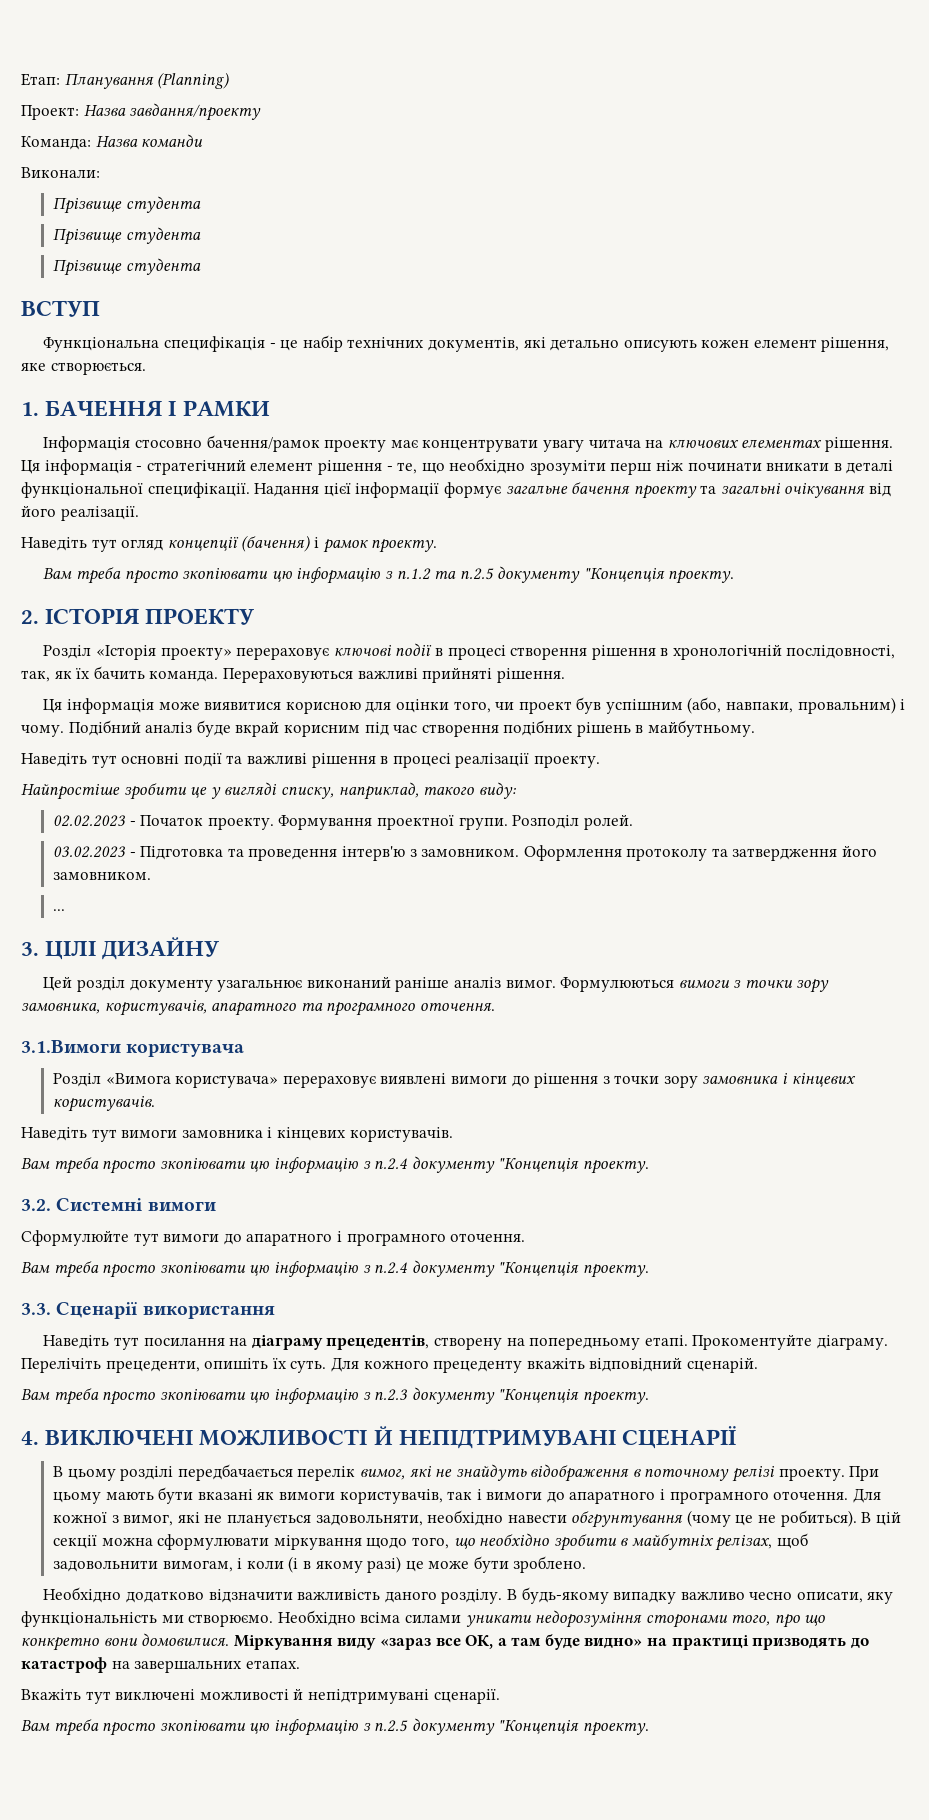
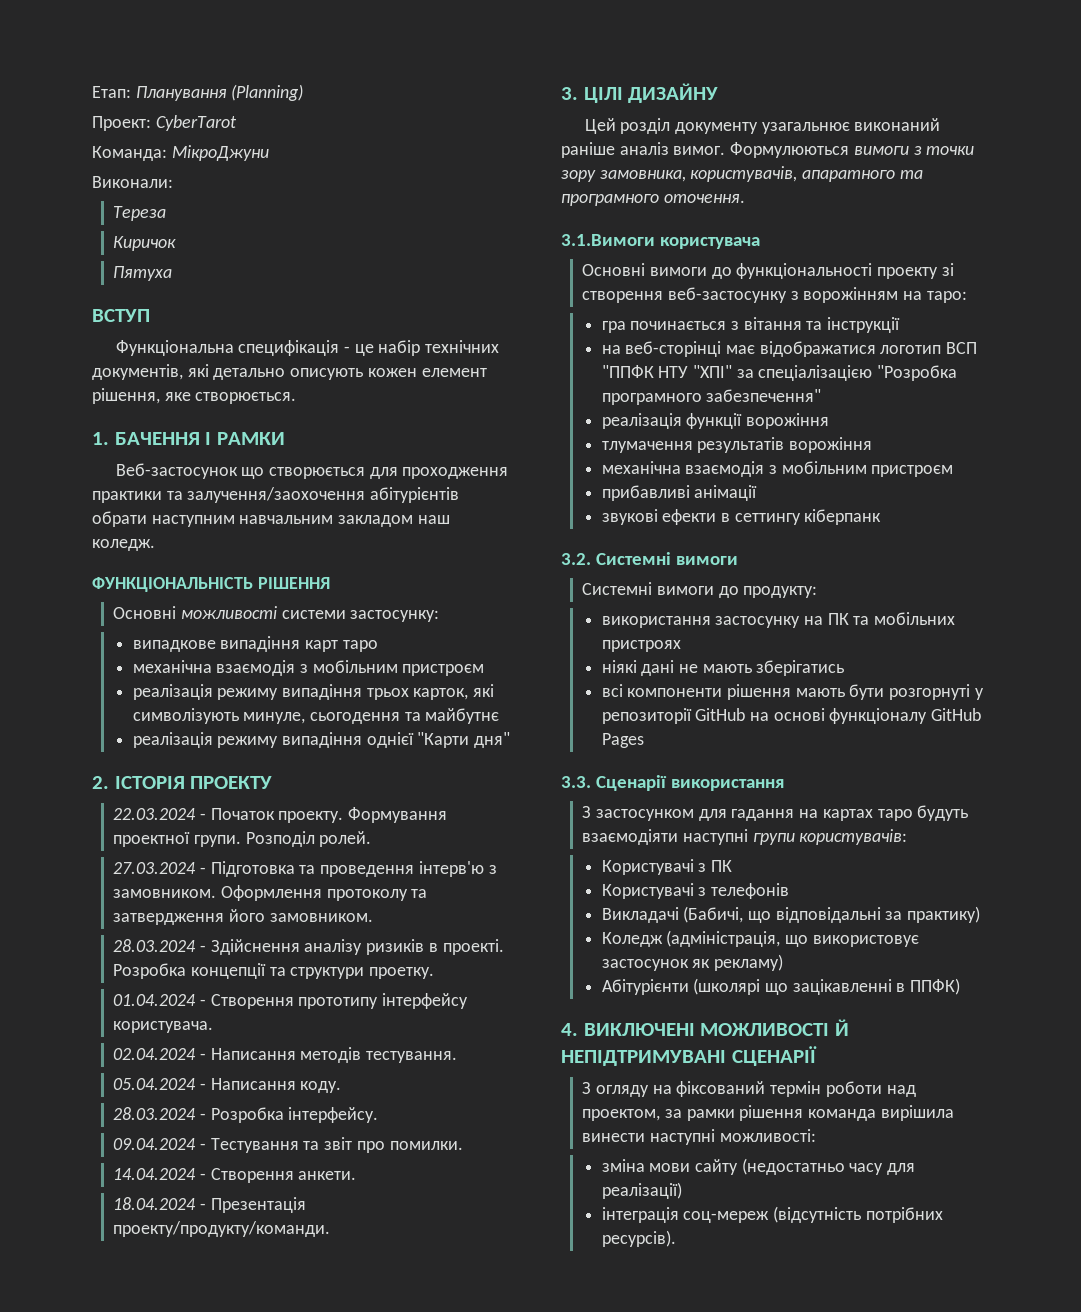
- Проект: Назва завдання/проекту
+ Проект: CyberTarot
- Команда: Назва команди
+ Команда: МікроДжуни
  Виконали:
- Прізвище студента
- Прізвище студента
- Прізвище студента
+ Тереза
+ Киричок
+ Пятуха
- Інформація стосовно бачення/рамок проекту має концентрувати увагу читача на ключових елементах рішення. Ця інформація - стратегічний елемент рішення - те, що необхідно зрозуміти перш ніж починати вникати в деталі функціональної специфікації. Надання цієї інформації формує загальне бачення проекту та загальні очікування від його реалізації.
- Наведіть тут огляд концепції (бачення) і рамок проекту.
- Вам треба просто зкопіювати цю інформацію з п.1.2 та п.2.5 документу "Концепція проекту.
+ Веб-застосунок що створюється для проходження практики та залучення/заохочення абітурієнтів обрати наступним навчальним закладом наш коледж.
+ ФУНКЦІОНАЛЬНІСТЬ РІШЕННЯ
+ Основні можливості системи застосунку:
+ випадкове випадіння карт таро
+ механічна взаємодія з мобільним пристроєм
+ реалізація режиму випадіння трьох карток, які символізують минуле, сьогодення та майбутнє
+ реалізація режиму випадіння однієї "Карти дня"
  2. ІСТОРІЯ ПРОЕКТУ
- Розділ «Історія проекту» перераховує ключові події в процесі створення рішення в хронологічній послідовності, так, як їх бачить команда. Перераховуються важливі прийняті рішення.
- Ця інформація може виявитися корисною для оцінки того, чи проект був успішним (або, навпаки, провальним) і чому. Подібний аналіз буде вкрай корисним під час створення подібних рішень в майбутньому.
- Наведіть тут основні події та важливі рішення в процесі реалізації проекту.
- Найпростіше зробити це у вигляді списку, наприклад, такого виду:
- 02.02.2023 - Початок проекту.
+ 22.03.2024 - Початок проекту.
- 03.02.2023 - Підготовка та проведення інтерв'ю з замовником.
+ 27.03.2024 - Підготовка та проведення інтерв'ю з замовником.
- ...
+ 28.03.2024 - Здійснення аналізу ризиків в проекті. Розробка концепції та структури проетку.
+ 01.04.2024 - Створення прототипу інтерфейсу користувача.
+ 02.04.2024 - Написання методів тестування.
+ 05.04.2024 - Написання коду.
+ 28.03.2024 - Розробка інтерфейсу.
+ 09.04.2024 - Тестування та звіт про помилки.
+ 14.04.2024 - Створення анкети.
+ 18.04.2024 - Презентація проекту/продукту/команди.
- Розділ «Вимога користувача» перераховує виявлені вимоги до рішення з точки зору замовника і кінцевих користувачів.
- Наведіть тут вимоги замовника і кінцевих користувачів.
- Вам треба просто зкопіювати цю інформацію з п.2.4 документу "Концепція проекту.
+ Основні вимоги до функціональності проекту зі створення веб-застосунку з ворожінням на таро:
+ гра починається з вітання та інструкції
+ на веб-сторінці має відображатися логотип ВСП "ППФК НТУ "ХПІ" за спеціалізацією "Розробка програмного забезпечення"
+ реалізація функції ворожіння
+ тлумачення результатів ворожіння
+ механічна взаємодія з мобільним пристроєм
+ прибавливі анімації
+ звукові ефекти в сеттингу кіберпанк
  3.2. Системні вимоги
- Сформулюйте тут вимоги до апаратного і програмного оточення.
- Вам треба просто зкопіювати цю інформацію з п.2.4 документу "Концепція проекту.
+ Системні вимоги до продукту:
+ використання застосунку на ПК та мобільних пристроях
+ ніякі дані не мають зберігатись
+ всі компоненти рішення мають бути розгорнуті у репозиторії GitHub на основі функціоналу GitHub Pages
  3.3. Сценарії використання
- Наведіть тут посилання на діаграму прецедентів, створену на попередньому етапі. Прокоментуйте діаграму. Перелічіть прецеденти, опишіть їх суть. Для кожного прецеденту вкажіть відповідний сценарій.
- Вам треба просто зкопіювати цю інформацію з п.2.3 документу "Концепція проекту.
+ З застосунком для гадання на картах таро будуть взаємодіяти наступні групи користувачів:
+ Користувачі з ПК
+ Користувачі з телефонів
+ Викладачі (Бабичі, що відповідальні за практику)
+ Коледж (адміністрація, що використовує застосунок як рекламу)
+ Абітурієнти (школярі що зацікавленні в ППФК)
- В цьому розділі передбачається перелік вимог, які не знайдуть відображення в поточному релізі проекту. При цьому мають бути вказані як вимоги користувачів, так і вимоги до апаратного і програмного оточення. Для кожної з вимог, які не планується задовольняти, необхідно навести обгрунтування (чому це не робиться). В цій секції можна сформулювати міркування щодо того, що необхідно зробити в майбутніх релізах, щоб задовольнити вимогам, і коли (і в якому разі) це може бути зроблено.
- Необхідно додатково відзначити важливість даного розділу. В будь-якому випадку важливо чесно описати, яку функціональність ми створюємо. Необхідно всіма силами уникати недорозуміння сторонами того, про що конкретно вони домовилися. Міркування виду «зараз все ОК, а там буде видно» на практиці призводять до катастроф на завершальних етапах.
- Вкажіть тут виключені можливості й непідтримувані сценарії.
- Вам треба просто зкопіювати цю інформацію з п.2.5 документу "Концепція проекту.
+ З огляду на фіксований термін роботи над проектом, за рамки рішення команда вирішила винести наступні можливості:
+ зміна мови сайту (недостатньо часу для реалізації)
+ інтеграція соц-мереж (відсутність потрібних ресурсів).

